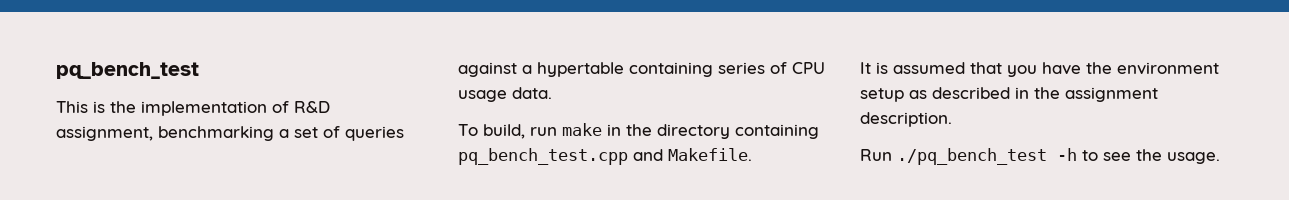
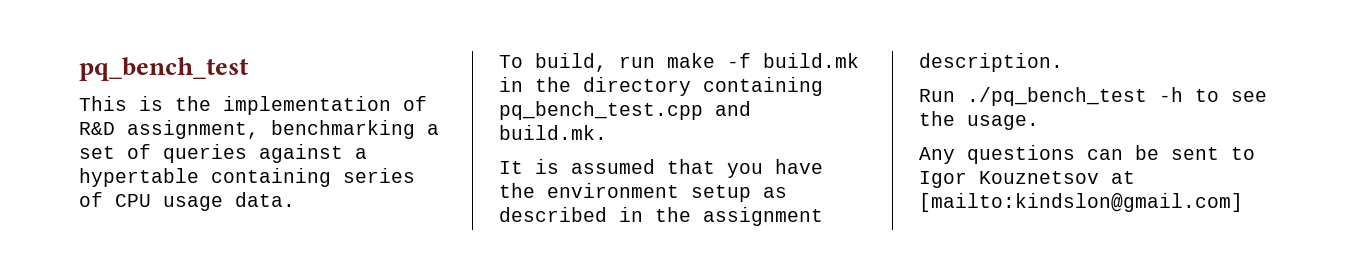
- To build, run make in the directory containing pq_bench_test.cpp and Makefile.
+ To build, run make -f build.mk in the directory containing pq_bench_test.cpp and build.mk.
+ Any questions can be sent to Igor Kouznetsov at [mailto:kindslon@gmail.com]

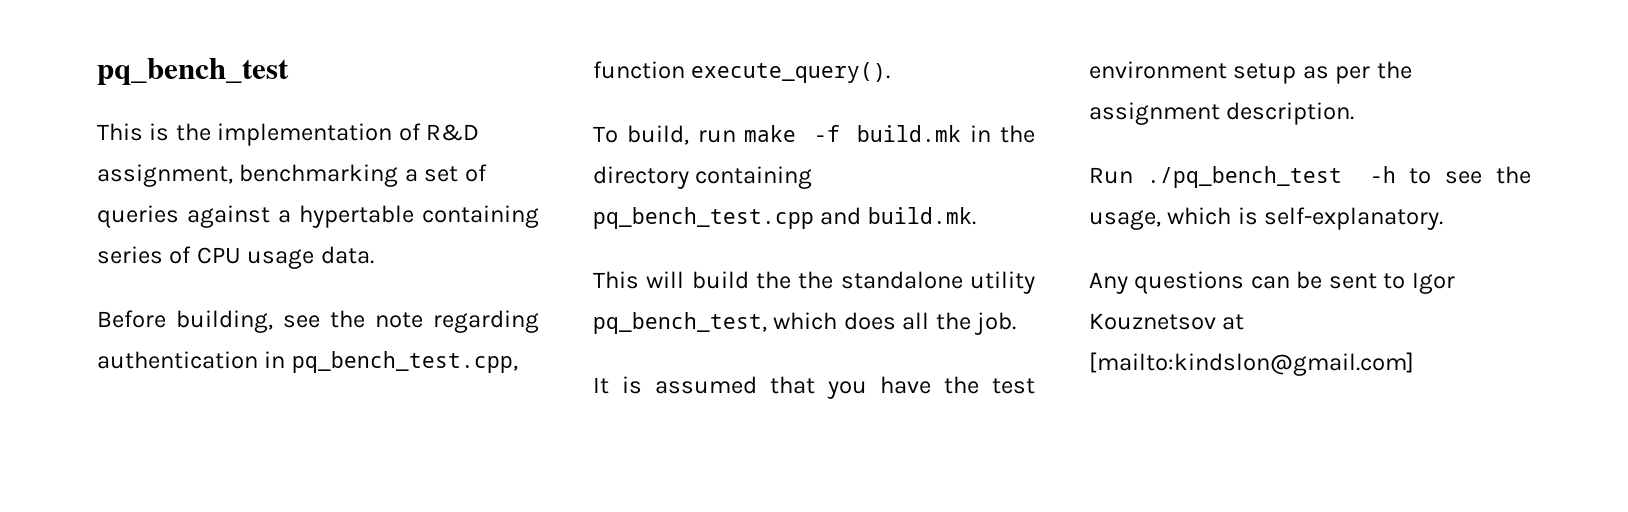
+ Before building, see the note regarding authentication in pq_bench_test.cpp, function execute_query().
+ This will build the the standalone utility pq_bench_test, which does all the job.
- It is assumed that you have the environment setup as described in the assignment description.
+ It is assumed that you have the test environment setup as per the assignment description.
- Run ./pq_bench_test -h to see the usage.
+ Run ./pq_bench_test -h to see the usage, which is self-explanatory.

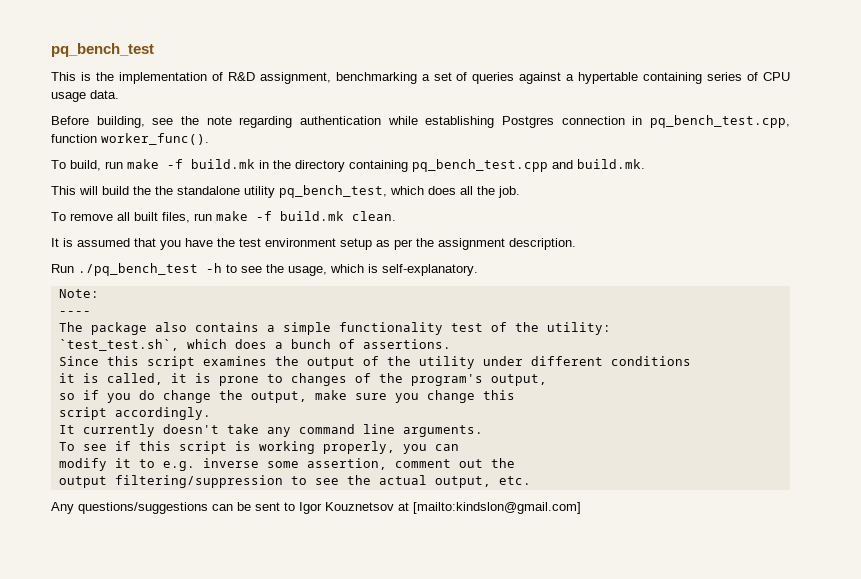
- Before building, see the note regarding authentication in pq_bench_test.cpp, function execute_query().
+ Before building, see the note regarding authentication while establishing Postgres connection in pq_bench_test.cpp, function worker_func().
+ To remove all built files, run make -f build.mk clean.
+ Note:
+ ----
+ The package also contains a simple functionality test of the utility:
+ `test_test.sh`, which does a bunch of assertions.
+ Since this script examines the output of the utility under different conditions
+ it is called, it is prone to changes of the program's output,
+ so if you do change the output, make sure you change this
+ script accordingly.
+ It currently doesn't take any command line arguments.
+ To see if this script is working properly, you can
+ modify it to e.g. inverse some assertion, comment out the
+ output filtering/suppression to see the actual output, etc.
- Any questions can be sent to Igor Kouznetsov at [mailto:kindslon@gmail.com]
+ Any questions/suggestions can be sent to Igor Kouznetsov at [mailto:kindslon@gmail.com]

